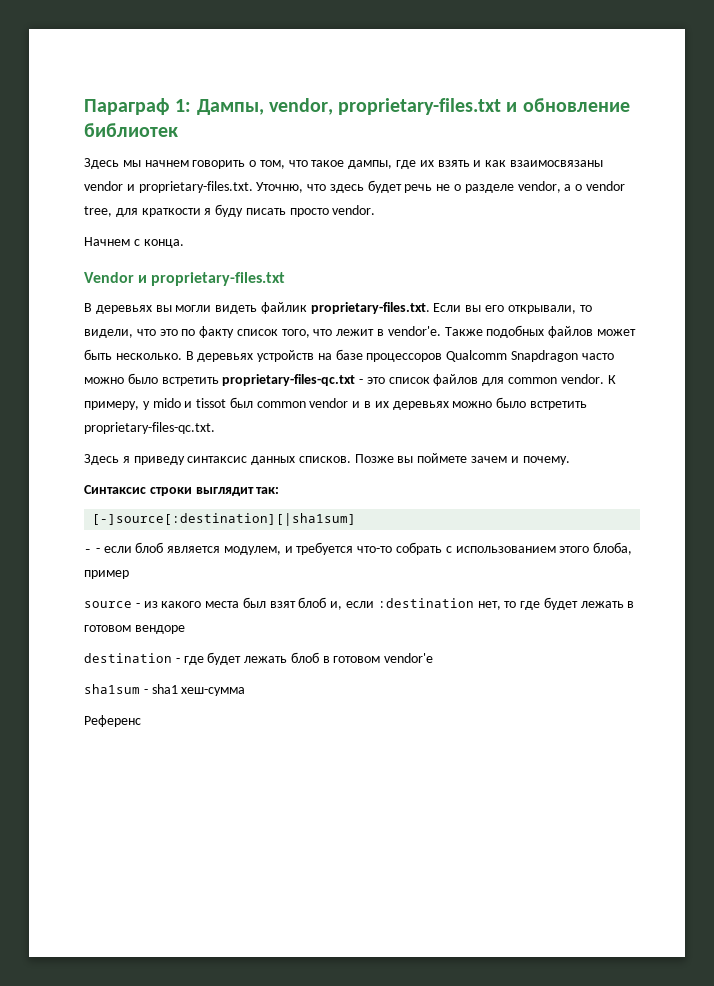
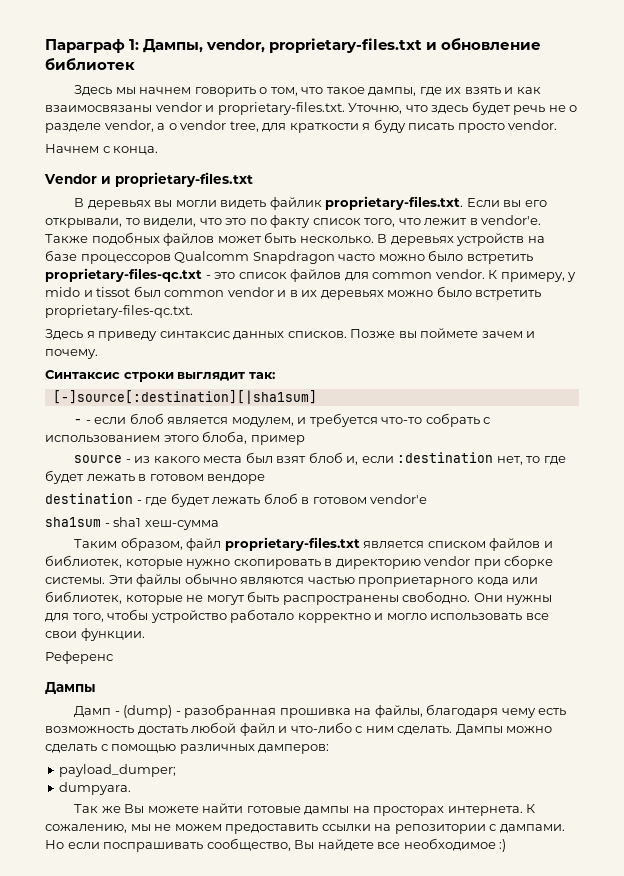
+ Таким образом, файл proprietary-files.txt является списком файлов и библиотек, которые нужно скопировать в директорию vendor при сборке системы. Эти файлы обычно являются частью проприетарного кода или библиотек, которые не могут быть распространены свободно. Они нужны для того, чтобы устройство работало корректно и могло использовать все свои функции.
  Референс
+ Дампы
+ Дамп - (dump) - разобранная прошивка на файлы, благодаря чему есть возможность достать любой файл и что-либо с ним сделать. Дампы можно сделать с помощью различных дамперов:
+ payload_dumper;
+ dumpyara.
+ Так же Вы можете найти готовые дампы на просторах интернета. К сожалению, мы не можем предоставить ссылки на репозитории с дампами. Но если поспрашивать сообщество, Вы найдете все необходимое :)

